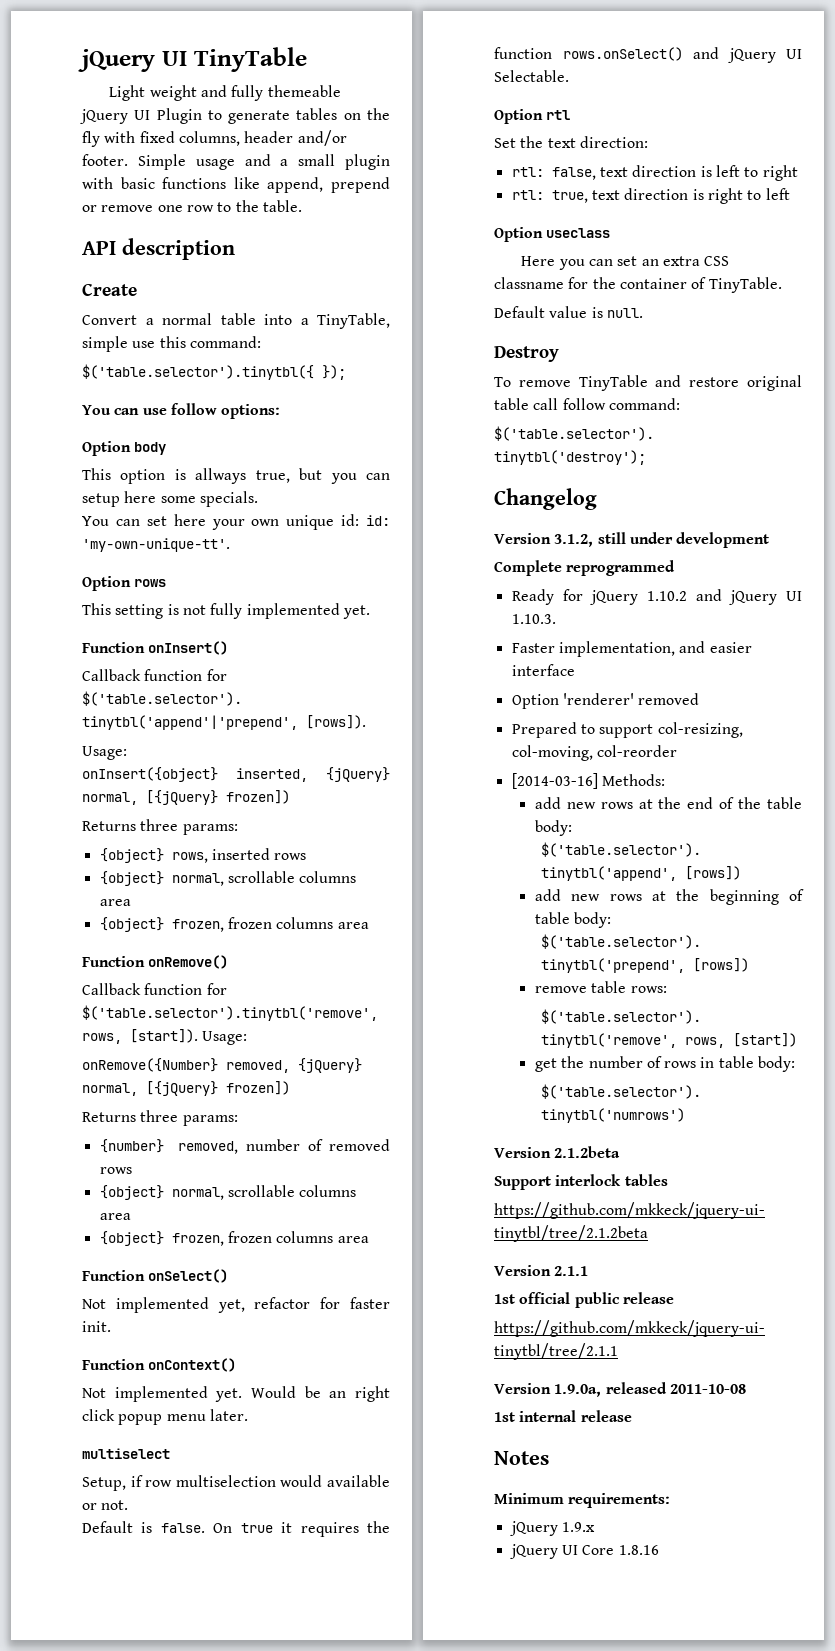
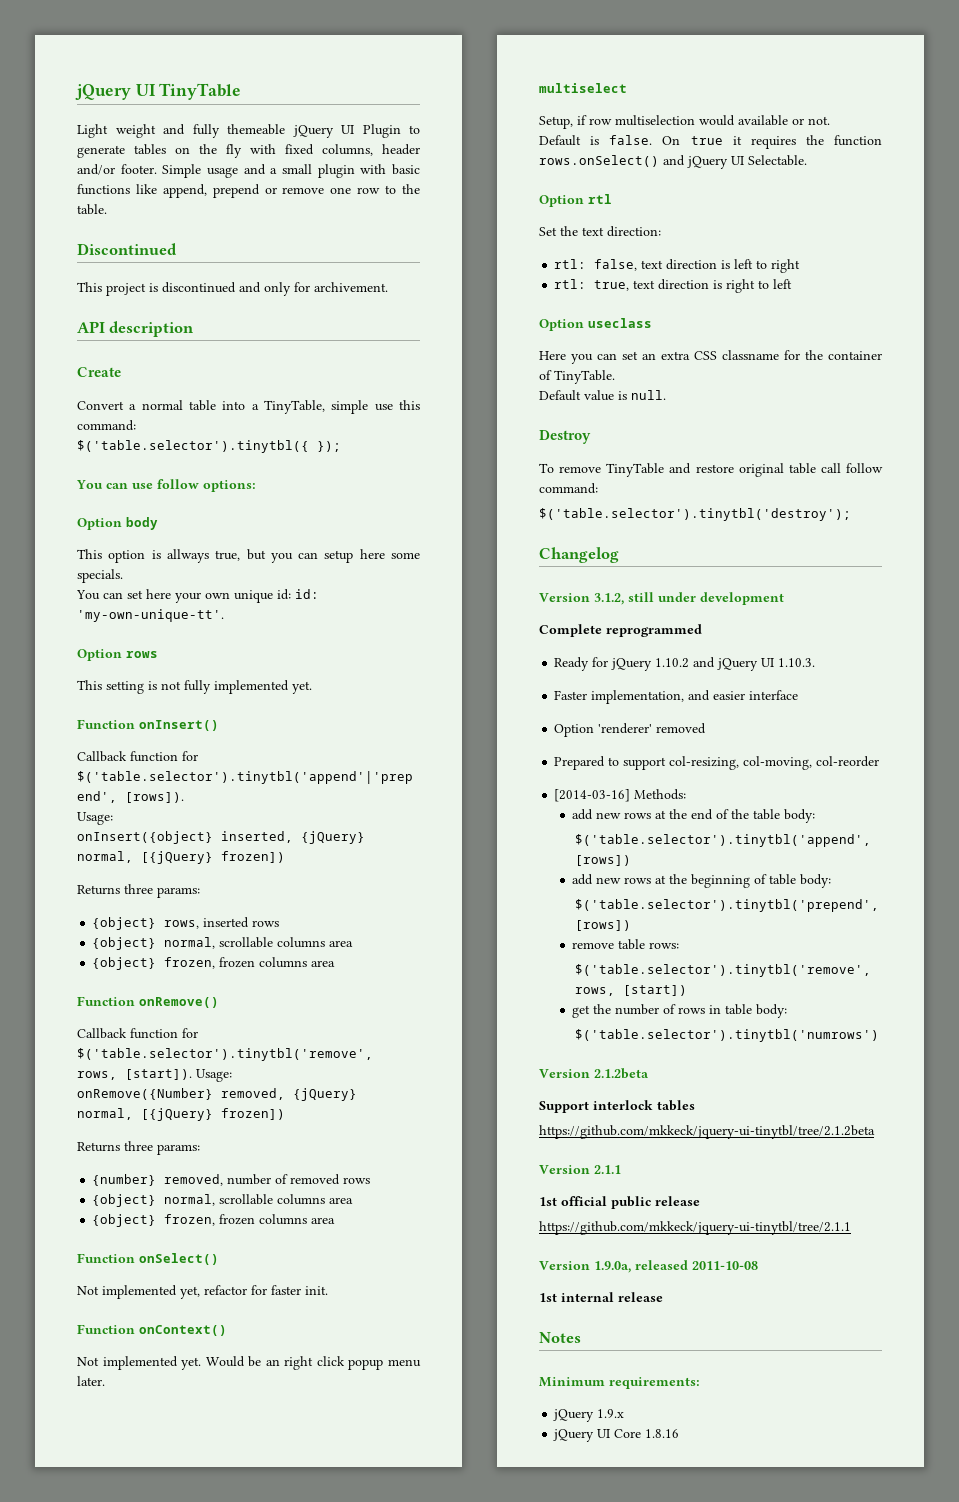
+ Discontinued
+ This project is discontinued and only for archivement.

